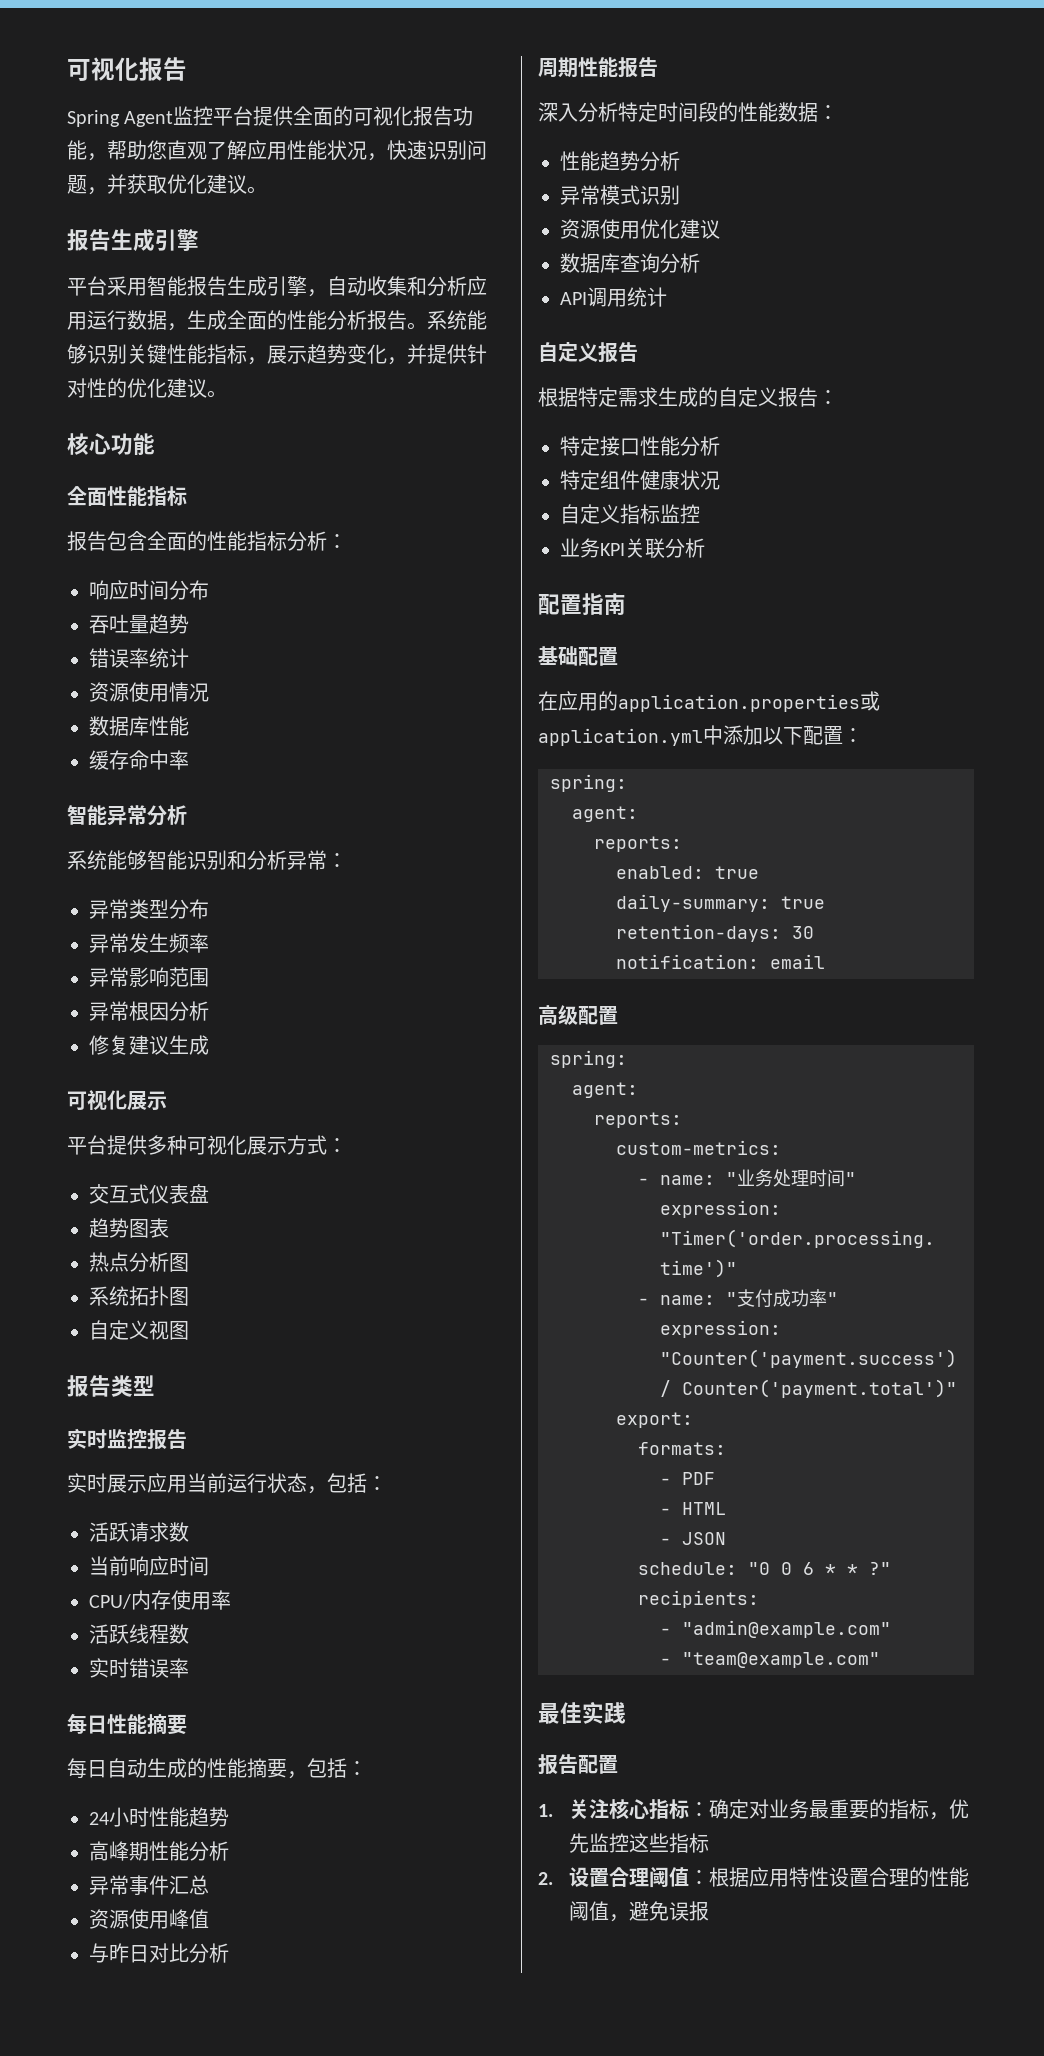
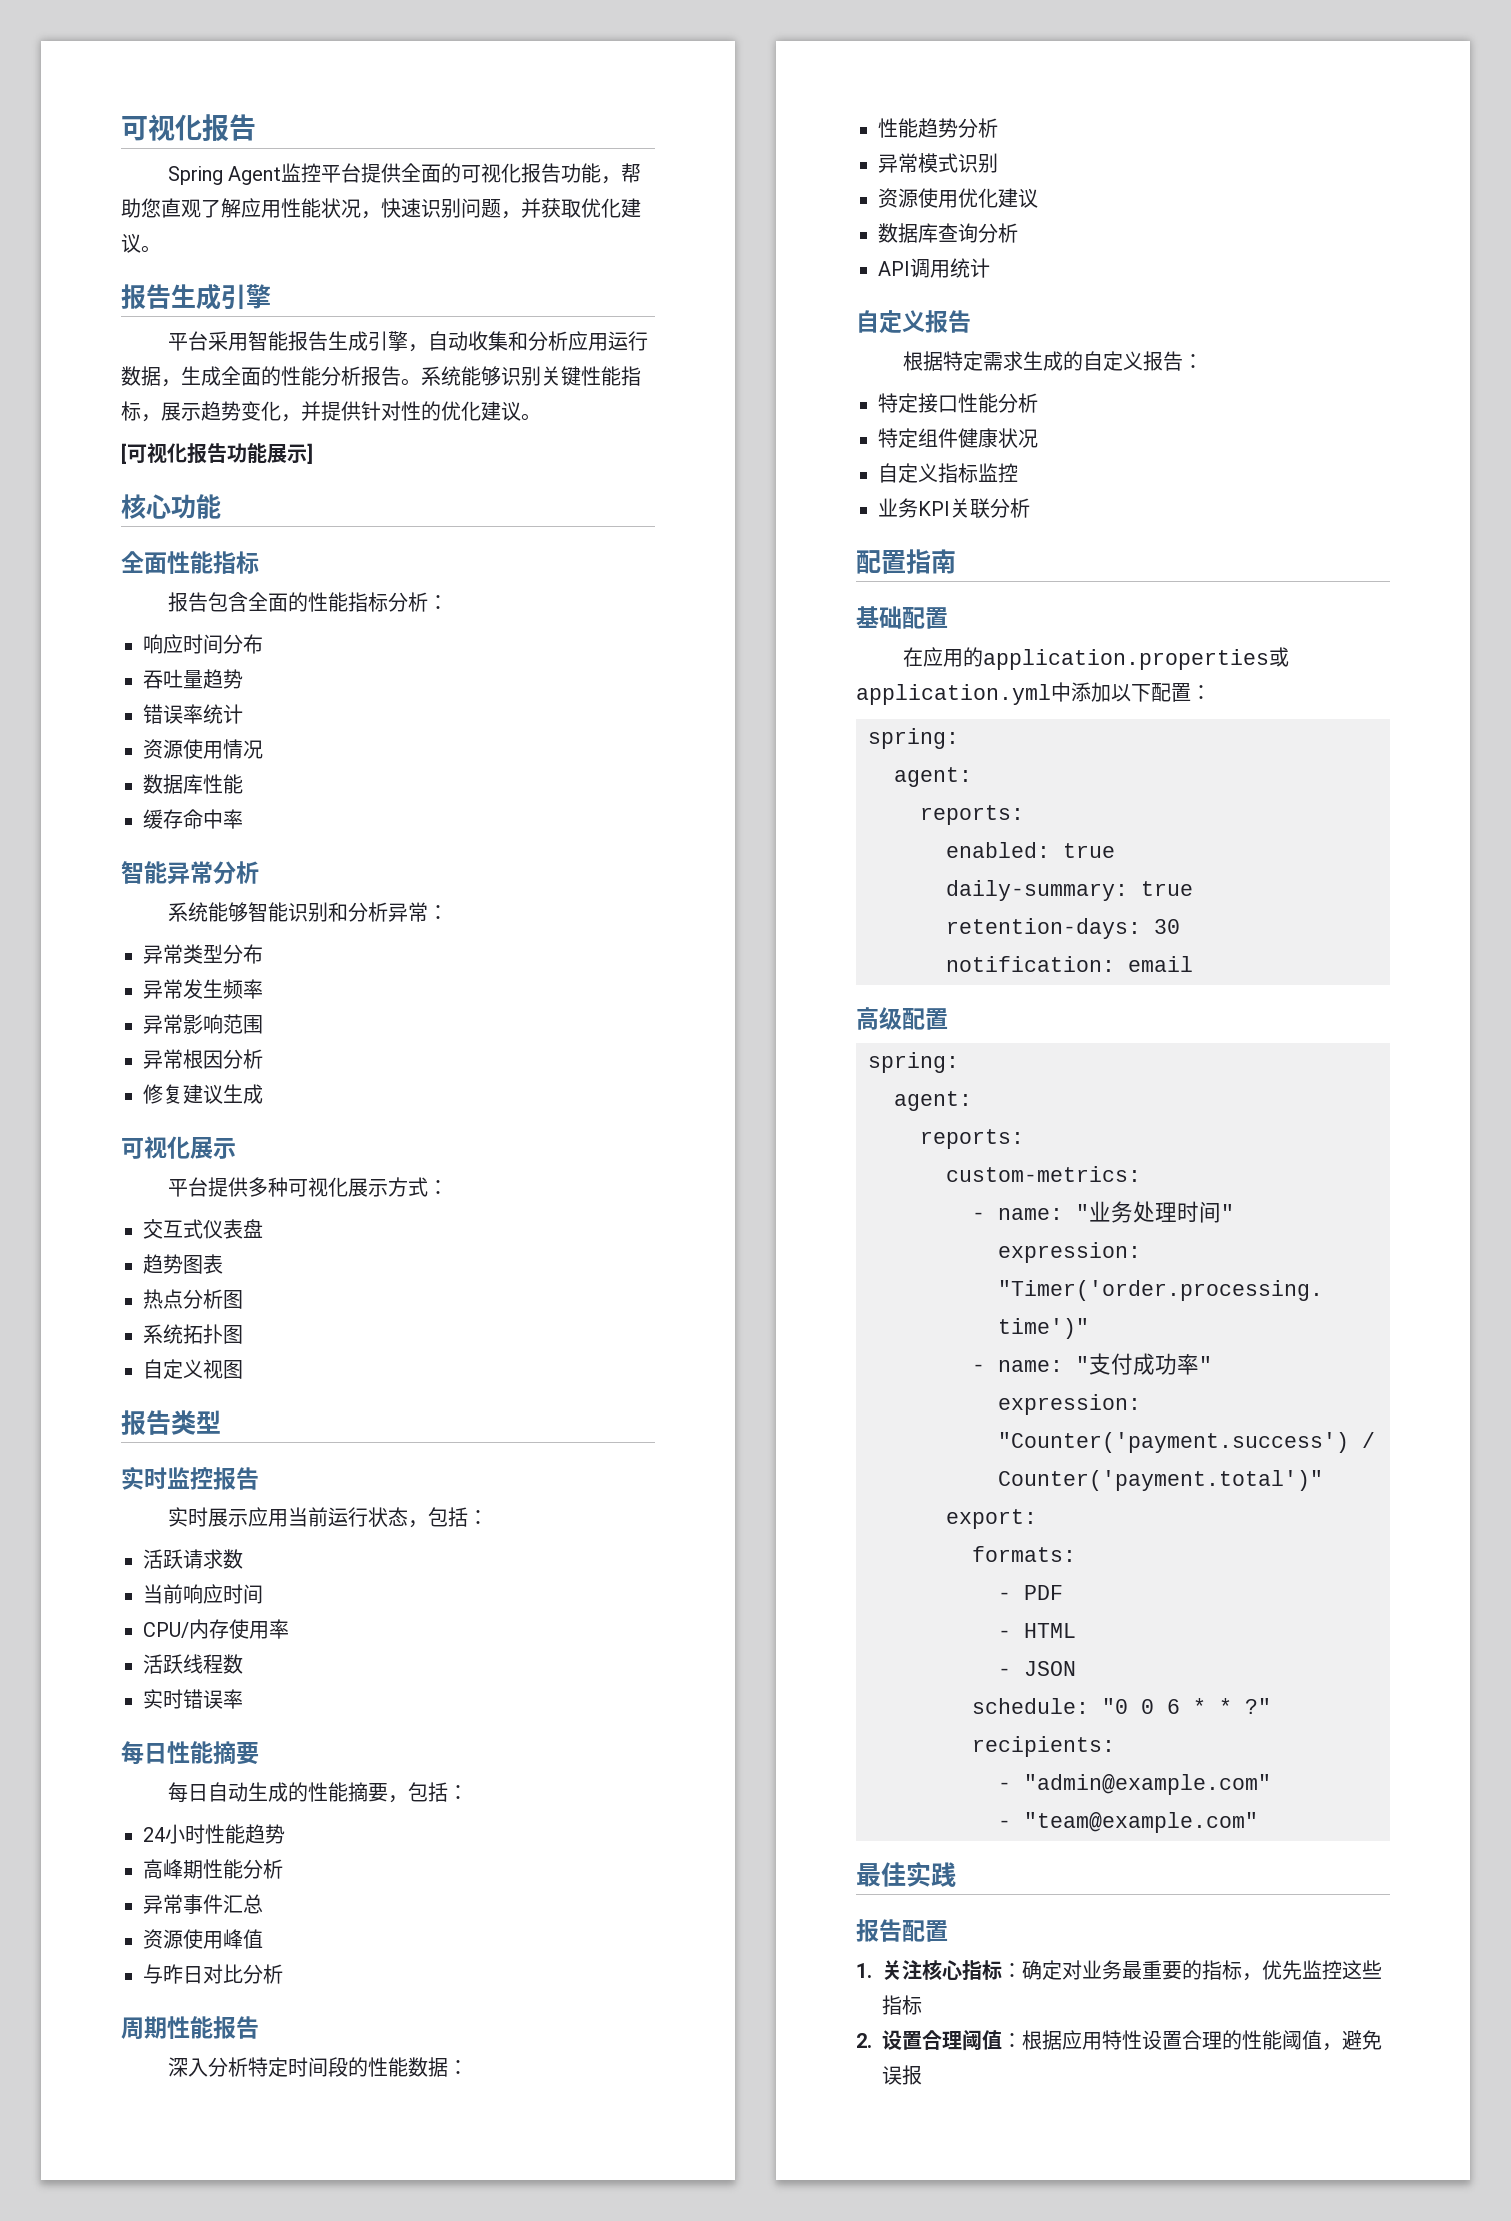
+ [可视化报告功能展示]

